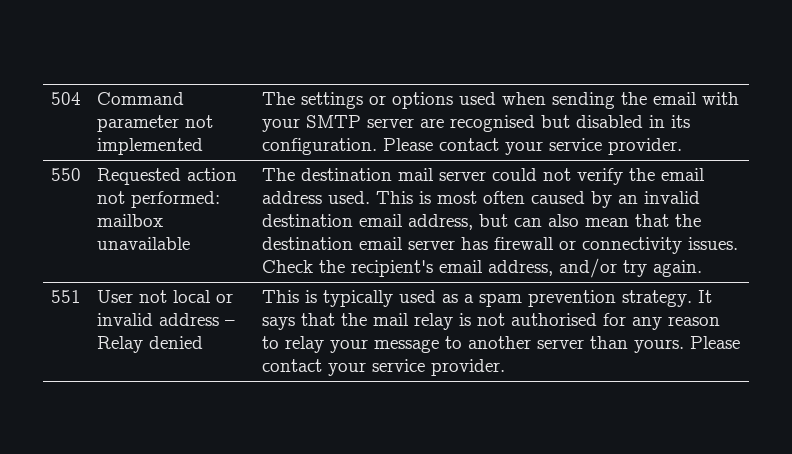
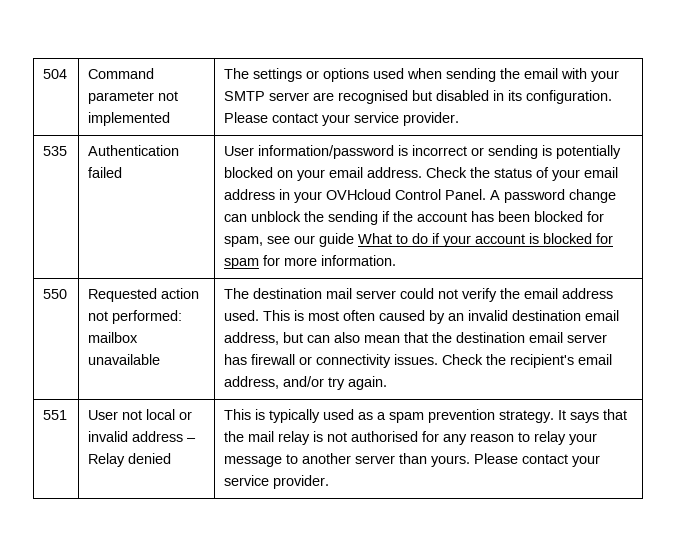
+ 535 | Authentication failed | User information/password is incorrect or sending is potentially blocked on your email address. Check the status of your email address in your OVHcloud Control Panel. A password change can unblock the sending if the account has been blocked for spam, see our guide What to do if your account is blocked for spam for more information.

